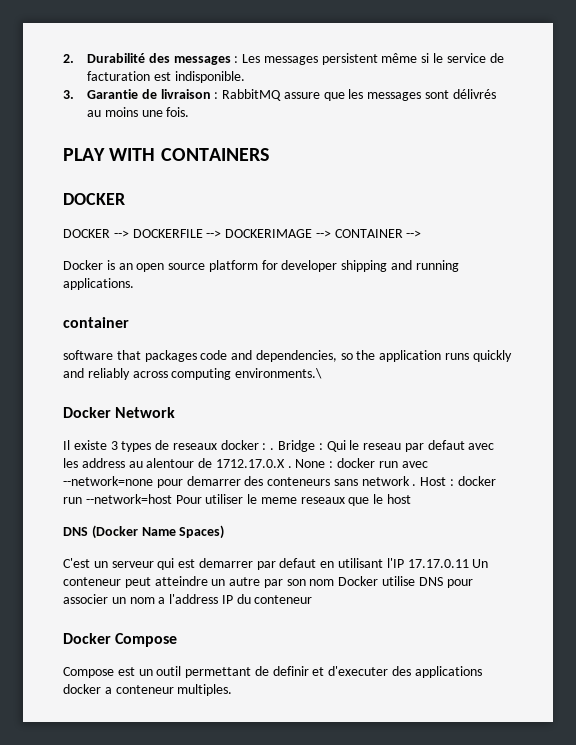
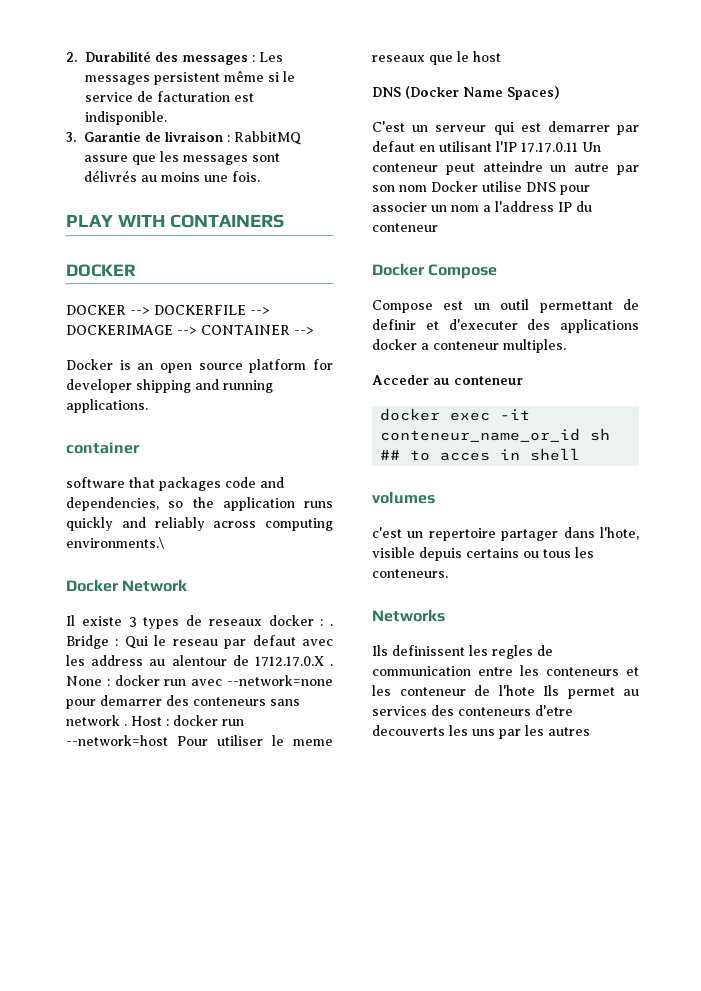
+ Acceder au conteneur
+ docker exec -it conteneur_name_or_id sh ## to acces in shell
+ volumes
+ c'est un repertoire partager dans l'hote, visible depuis certains ou tous les conteneurs.
+ Networks
+ Ils definissent les regles de communication entre les conteneurs et les conteneur de l'hote Ils permet au services des conteneurs d'etre decouverts les uns par les autres

